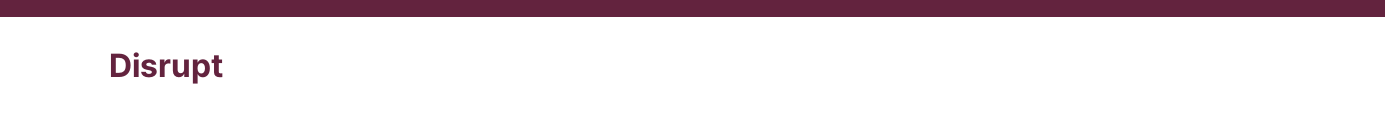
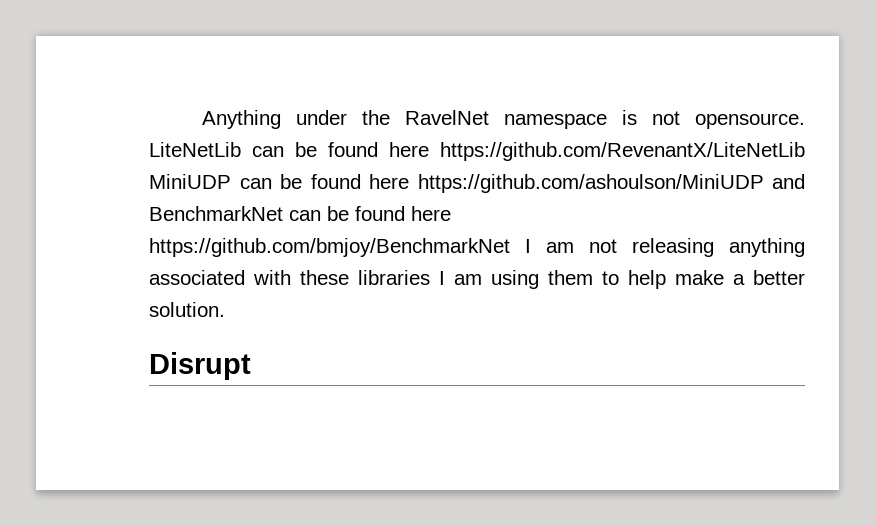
+ Anything under the RavelNet namespace is not opensource. LiteNetLib can be found here https://github.com/RevenantX/LiteNetLib MiniUDP can be found here https://github.com/ashoulson/MiniUDP and BenchmarkNet can be found here https://github.com/bmjoy/BenchmarkNet I am not releasing anything associated with these libraries I am using them to help make a better solution.

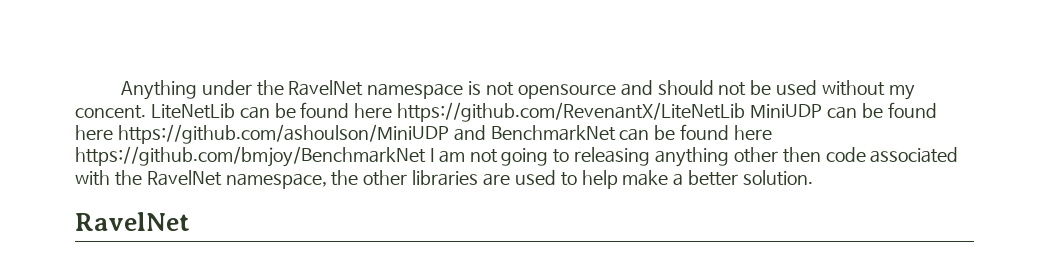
- Anything under the RavelNet namespace is not opensource.
+ Anything under the RavelNet namespace is not opensource and should not be used without my concent.
- LiteNetLib can be found here https://github.com/RevenantX/LiteNetLib MiniUDP can be found here https://github.com/ashoulson/MiniUDP and BenchmarkNet can be found here https://github.com/bmjoy/BenchmarkNet I am not releasing anything associated with these libraries I am using them to help make a better solution.
- Disrupt
+ LiteNetLib can be found here https://github.com/RevenantX/LiteNetLib MiniUDP can be found here https://github.com/ashoulson/MiniUDP and BenchmarkNet can be found here https://github.com/bmjoy/BenchmarkNet I am not going to releasing anything other then code associated with the RavelNet namespace, the other libraries are used to help make a better solution.
+ RavelNet

